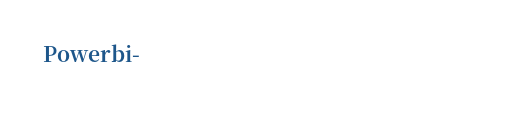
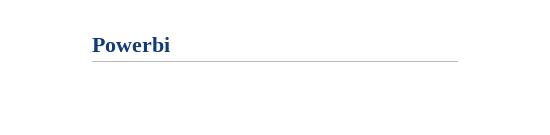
- Powerbi-
+ Powerbi

